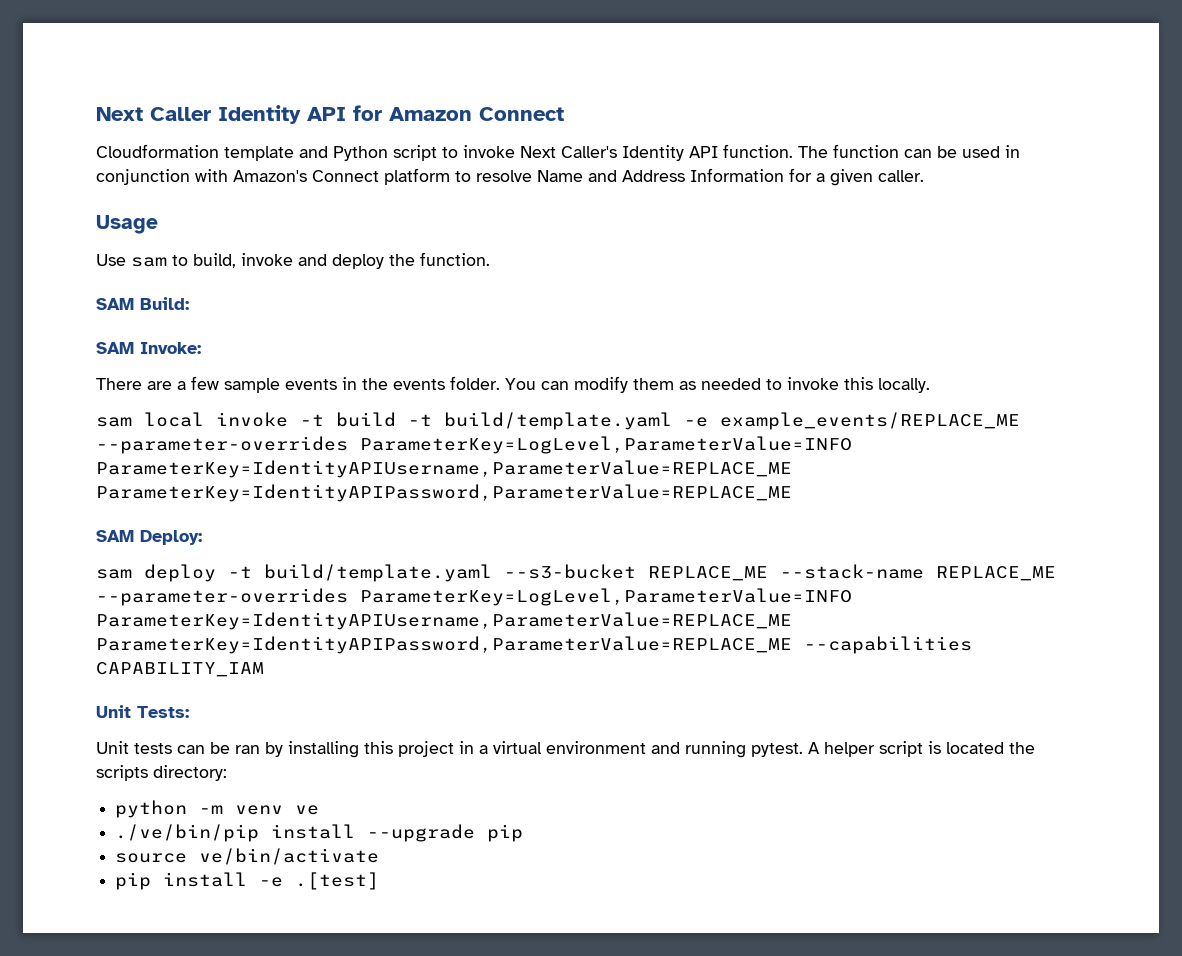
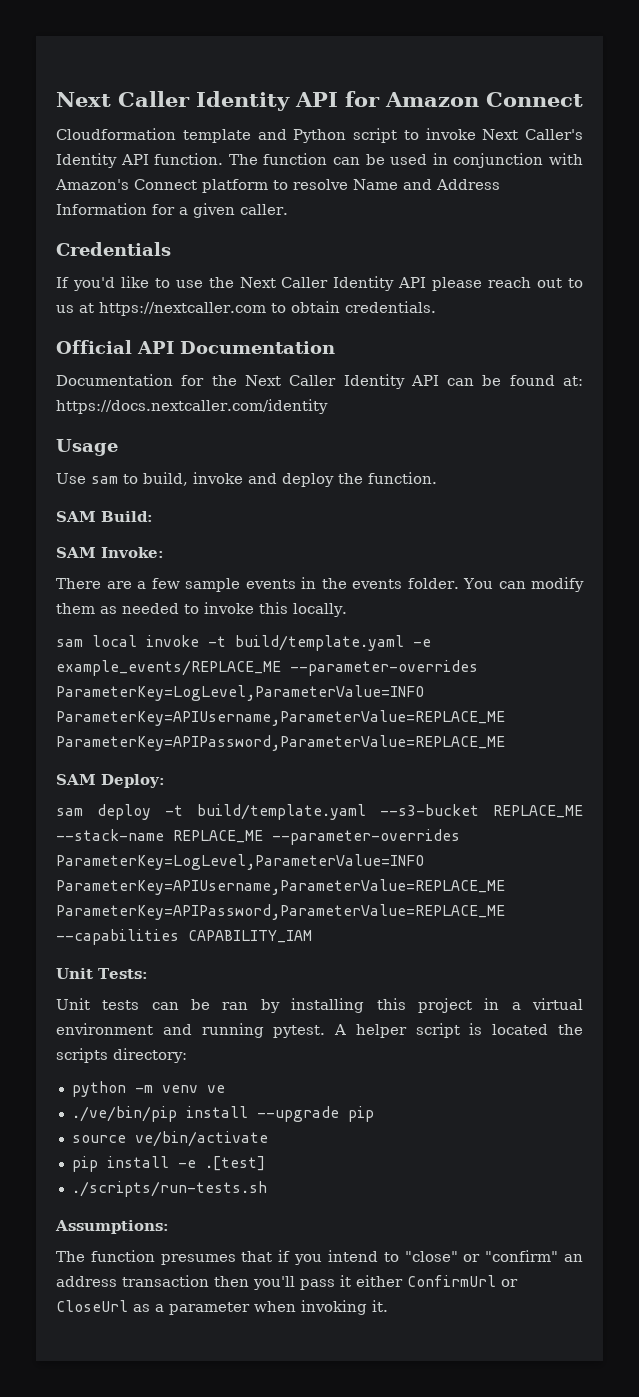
+ Credentials
+ If you'd like to use the Next Caller Identity API please reach out to us at https://nextcaller.com to obtain credentials.
+ Official API Documentation
+ Documentation for the Next Caller Identity API can be found at: https://docs.nextcaller.com/identity
- sam local invoke -t build -t build/template.yaml -e example_events/REPLACE_ME --parameter-overrides ParameterKey=LogLevel,ParameterValue=INFO ParameterKey=IdentityAPIUsername,ParameterValue=REPLACE_ME ParameterKey=IdentityAPIPassword,ParameterValue=REPLACE_ME
+ sam local invoke -t build/template.yaml -e example_events/REPLACE_ME --parameter-overrides ParameterKey=LogLevel,ParameterValue=INFO ParameterKey=APIUsername,ParameterValue=REPLACE_ME ParameterKey=APIPassword,ParameterValue=REPLACE_ME
- sam deploy -t build/template.yaml --s3-bucket REPLACE_ME --stack-name REPLACE_ME --parameter-overrides ParameterKey=LogLevel,ParameterValue=INFO ParameterKey=IdentityAPIUsername,ParameterValue=REPLACE_ME ParameterKey=IdentityAPIPassword,ParameterValue=REPLACE_ME --capabilities CAPABILITY_IAM
+ sam deploy -t build/template.yaml --s3-bucket REPLACE_ME --stack-name REPLACE_ME --parameter-overrides ParameterKey=LogLevel,ParameterValue=INFO ParameterKey=APIUsername,ParameterValue=REPLACE_ME ParameterKey=APIPassword,ParameterValue=REPLACE_ME --capabilities CAPABILITY_IAM
+ ./scripts/run-tests.sh
+ Assumptions:
+ The function presumes that if you intend to "close" or "confirm" an address transaction then you'll pass it either ConfirmUrl or CloseUrl as a parameter when invoking it.

